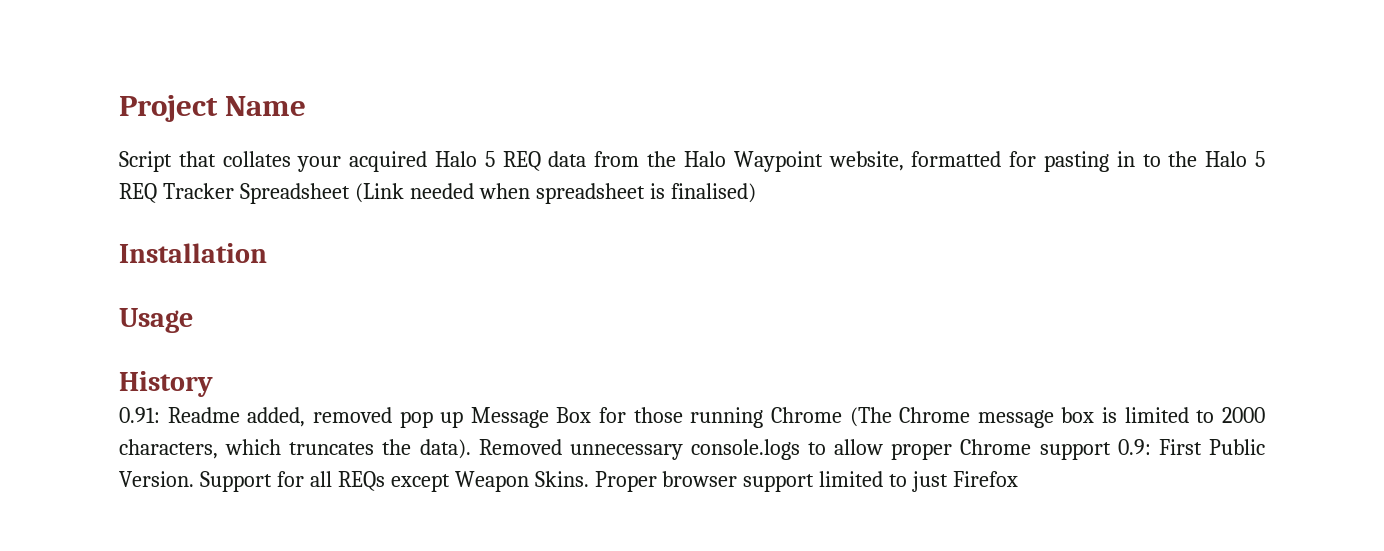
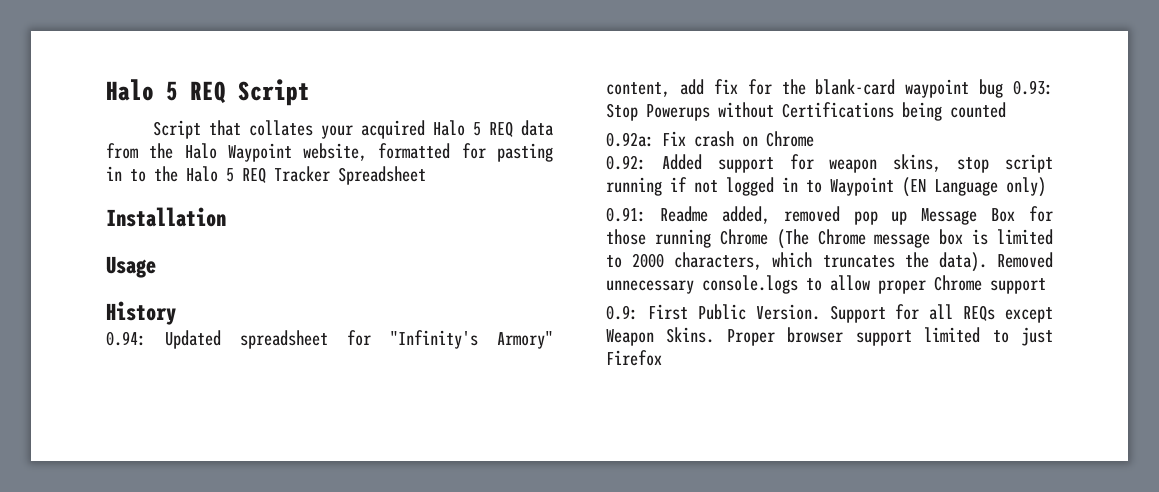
- Project Name
+ Halo 5 REQ Script
- Script that collates your acquired Halo 5 REQ data from the Halo Waypoint website, formatted for pasting in to the Halo 5 REQ Tracker Spreadsheet (Link needed when spreadsheet is finalised)
+ Script that collates your acquired Halo 5 REQ data from the Halo Waypoint website, formatted for pasting in to the Halo 5 REQ Tracker Spreadsheet
  Installation
  Usage
  History
+ 0.94: Updated spreadsheet for "Infinity's Armory" content, add fix for the blank-card waypoint bug 0.93: Stop Powerups without Certifications being counted
+ 0.92a: Fix crash on Chrome
+ 0.92: Added support for weapon skins, stop script running if not logged in to Waypoint (EN Language only)
- Removed unnecessary console.logs to allow proper Chrome support 0.9: First Public Version.
+ Removed unnecessary console.logs to allow proper Chrome support
+ 0.9: First Public Version.

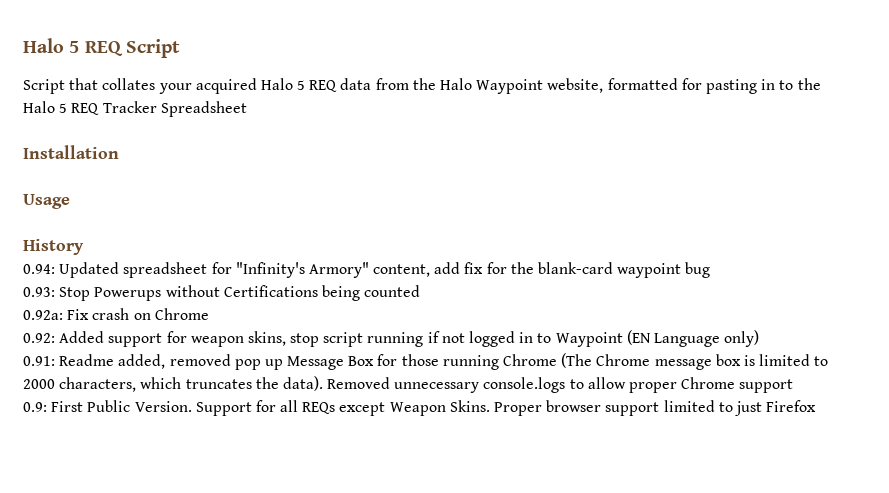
- 0.94: Updated spreadsheet for "Infinity's Armory" content, add fix for the blank-card waypoint bug 0.93: Stop Powerups without Certifications being counted
+ 0.94: Updated spreadsheet for "Infinity's Armory" content, add fix for the blank-card waypoint bug
+ 0.93: Stop Powerups without Certifications being counted

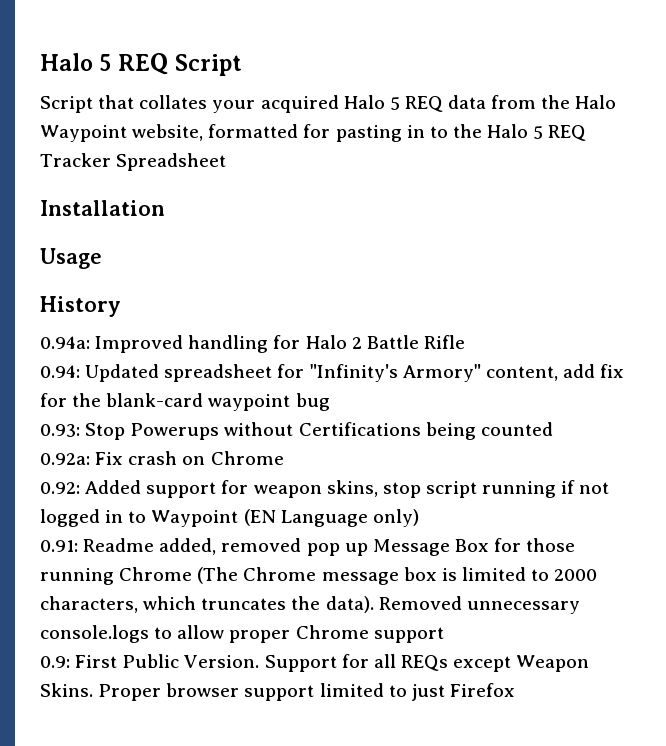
+ 0.94a: Improved handling for Halo 2 Battle Rifle

